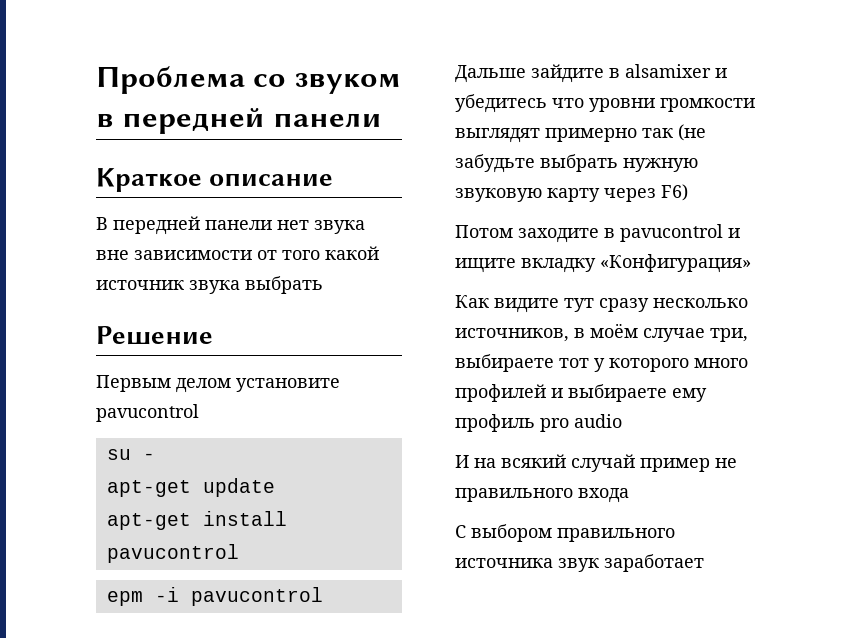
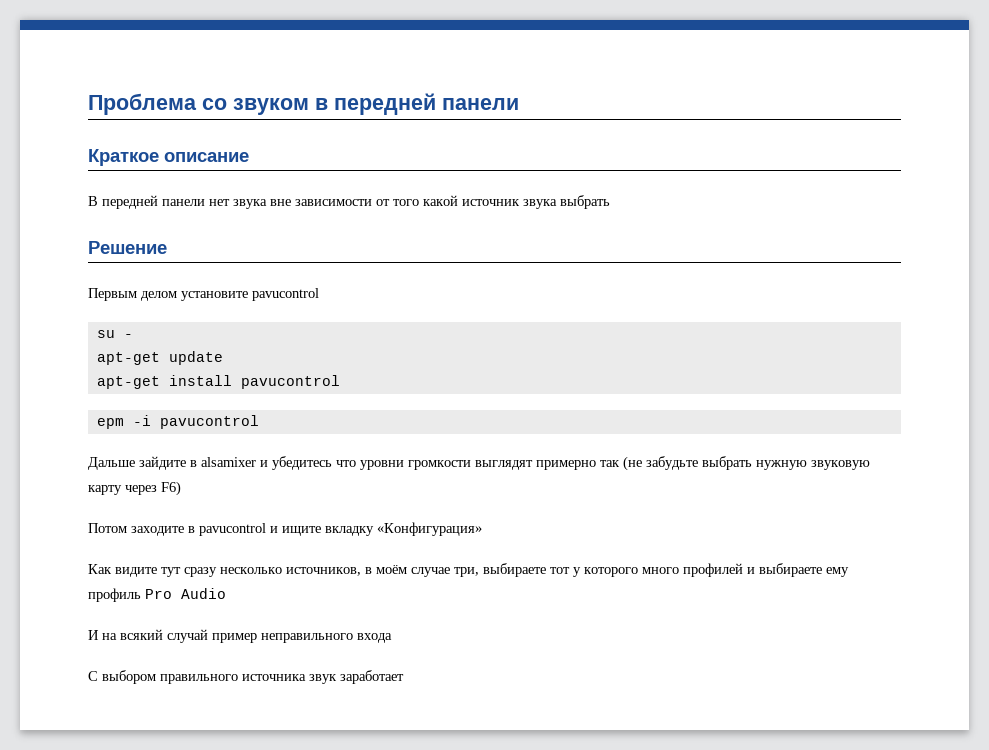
- Как видите тут сразу несколько источников, в моём случае три, выбираете тот у которого много профилей и выбираете ему профиль pro audio
+ Как видите тут сразу несколько источников, в моём случае три, выбираете тот у которого много профилей и выбираете ему профиль Pro Audio
- И на всякий случай пример не правильного входа
+ И на всякий случай пример неправильного входа

